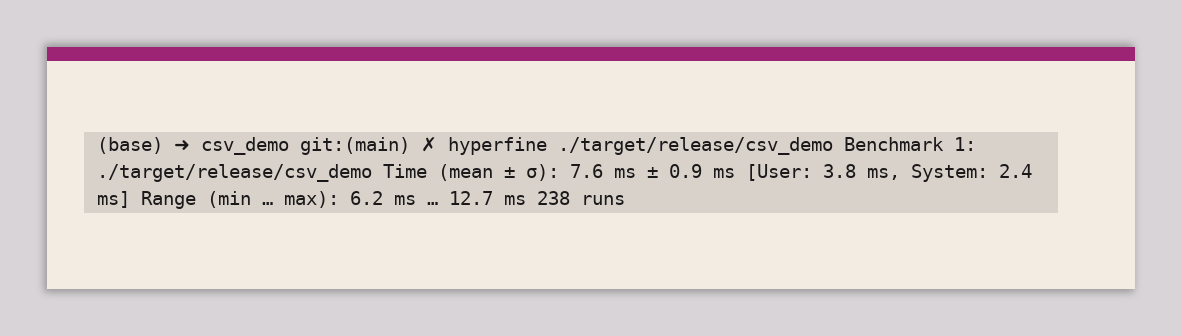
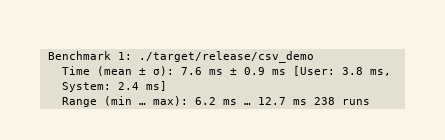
- (base) ➜ csv_demo git:(main) ✗ hyperfine ./target/release/csv_demo Benchmark 1: ./target/release/csv_demo Time (mean ± σ): 7.6 ms ± 0.9 ms [User: 3.8 ms, System: 2.4 ms] Range (min … max): 6.2 ms …
+ Benchmark 1: ./target/release/csv_demo
+ Time (mean ± σ): 7.6 ms ± 0.9 ms [User: 3.8 ms, System: 2.4 ms]
+ Range (min … max): 6.2 ms …

